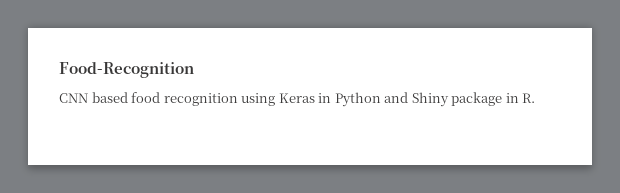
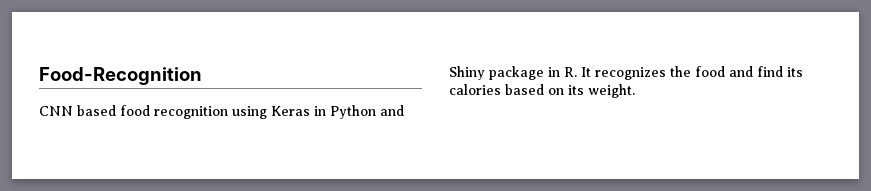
- CNN based food recognition using Keras in Python and Shiny package in R.
+ CNN based food recognition using Keras in Python and Shiny package in R. It recognizes the food and find its calories based on its weight.

